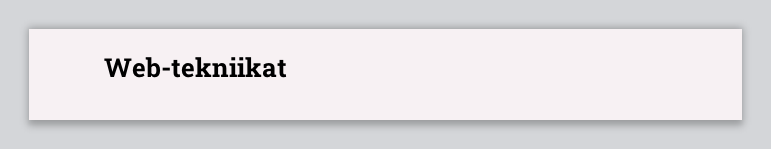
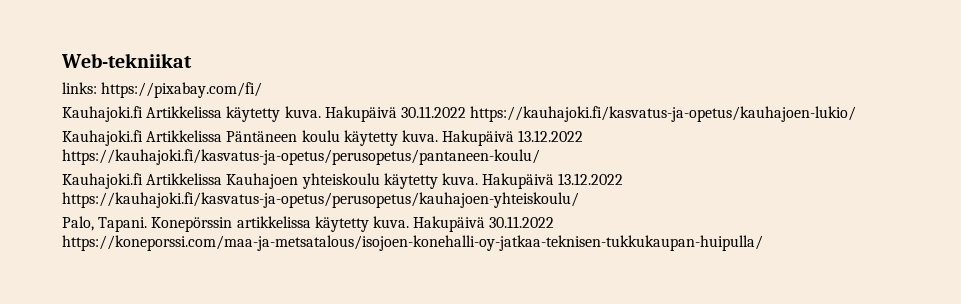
+ links: https://pixabay.com/fi/
+ Kauhajoki.fi Artikkelissa käytetty kuva. Hakupäivä 30.11.2022 https://kauhajoki.fi/kasvatus-ja-opetus/kauhajoen-lukio/
+ Kauhajoki.fi Artikkelissa Päntäneen koulu käytetty kuva. Hakupäivä 13.12.2022 https://kauhajoki.fi/kasvatus-ja-opetus/perusopetus/pantaneen-koulu/
+ Kauhajoki.fi Artikkelissa Kauhajoen yhteiskoulu käytetty kuva. Hakupäivä 13.12.2022 https://kauhajoki.fi/kasvatus-ja-opetus/perusopetus/kauhajoen-yhteiskoulu/
+ Palo, Tapani. Konepörssin artikkelissa käytetty kuva. Hakupäivä 30.11.2022 https://koneporssi.com/maa-ja-metsatalous/isojoen-konehalli-oy-jatkaa-teknisen-tukkukaupan-huipulla/

